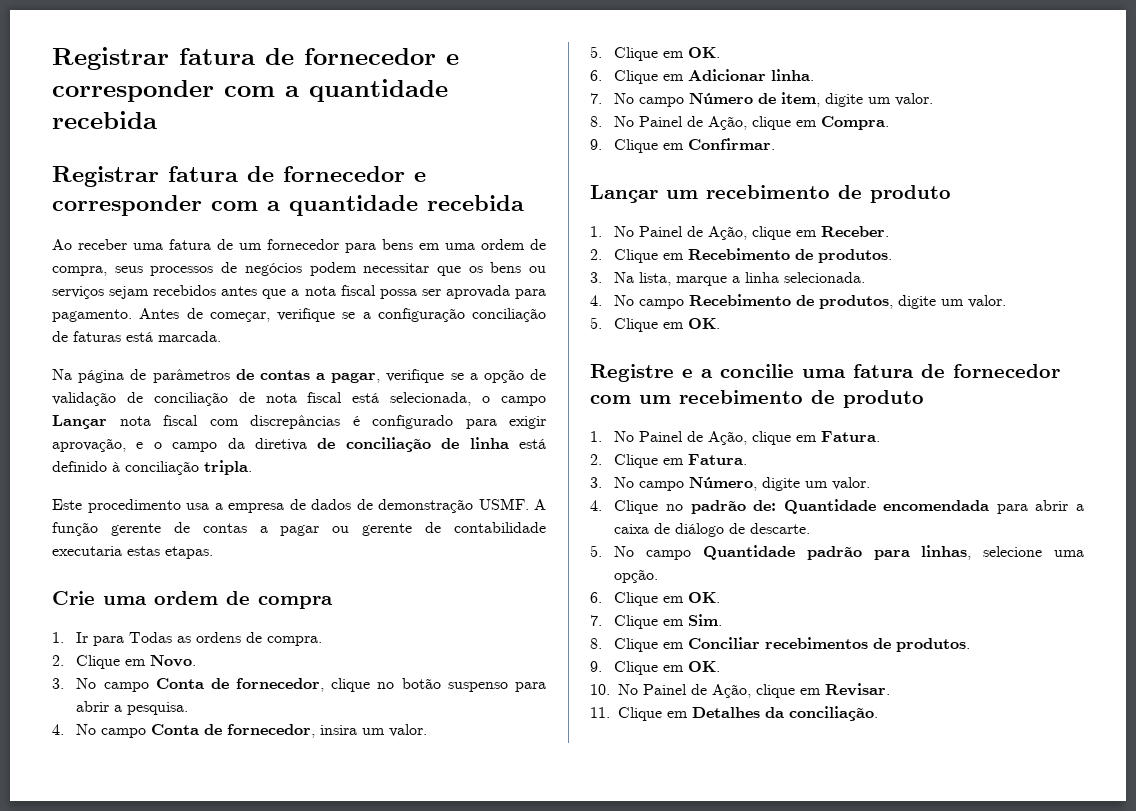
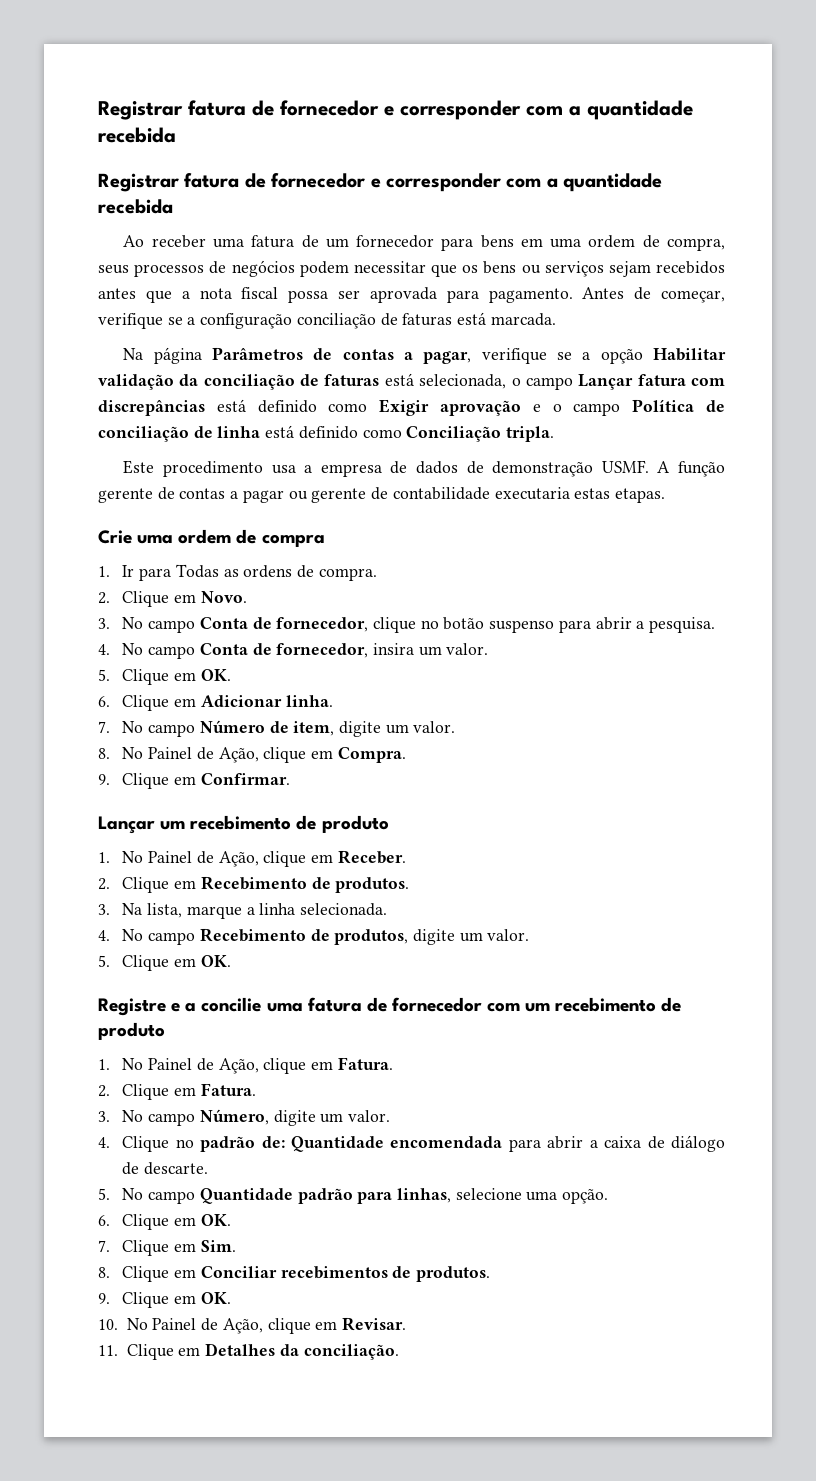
- Na página de parâmetros de contas a pagar, verifique se a opção de validação de conciliação de nota fiscal está selecionada, o campo Lançar nota fiscal com discrepâncias é configurado para exigir aprovação, e o campo da diretiva de conciliação de linha está definido à conciliação tripla.
+ Na página Parâmetros de contas a pagar, verifique se a opção Habilitar validação da conciliação de faturas está selecionada, o campo Lançar fatura com discrepâncias está definido como Exigir aprovação e o campo Política de conciliação de linha está definido como Conciliação tripla.

